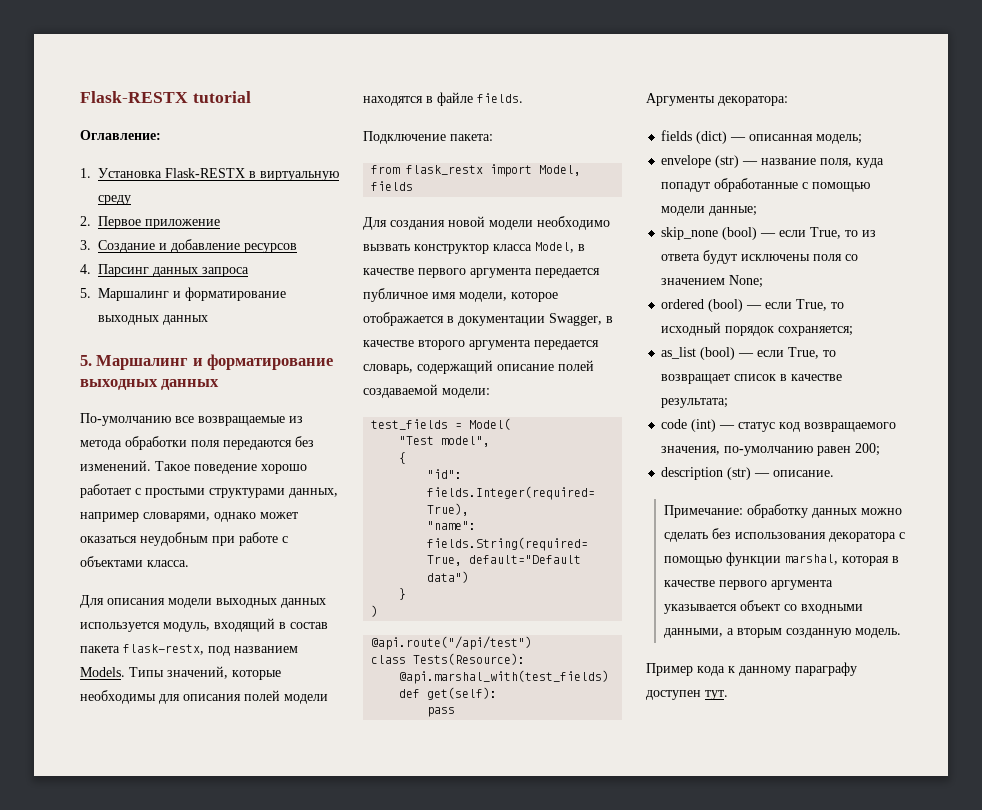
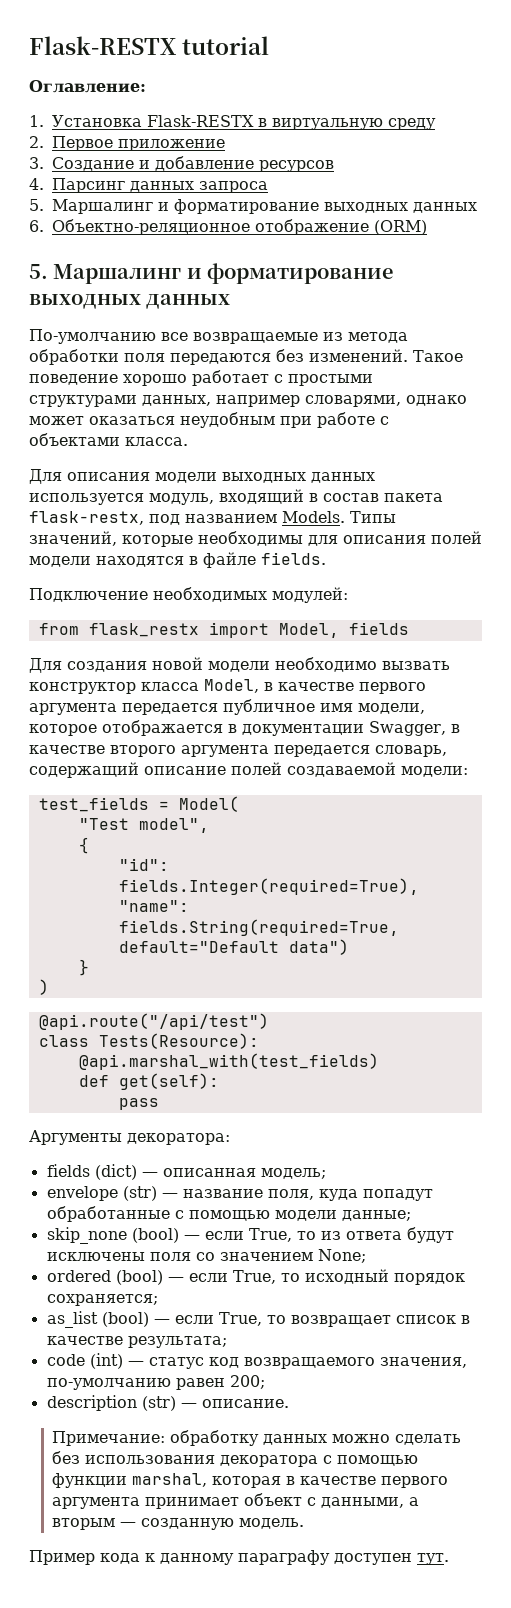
+ 6. Объектно-реляционное отображение (ORM)
- Подключение пакета:
+ Подключение необходимых модулей:
- Примечание: обработку данных можно сделать без использования декоратора с помощью функции marshal, которая в качестве первого аргумента указывается объект со входными данными, а вторым созданную модель.
+ Примечание: обработку данных можно сделать без использования декоратора с помощью функции marshal, которая в качестве первого аргумента принимает объект с данными, а вторым — созданную модель.

